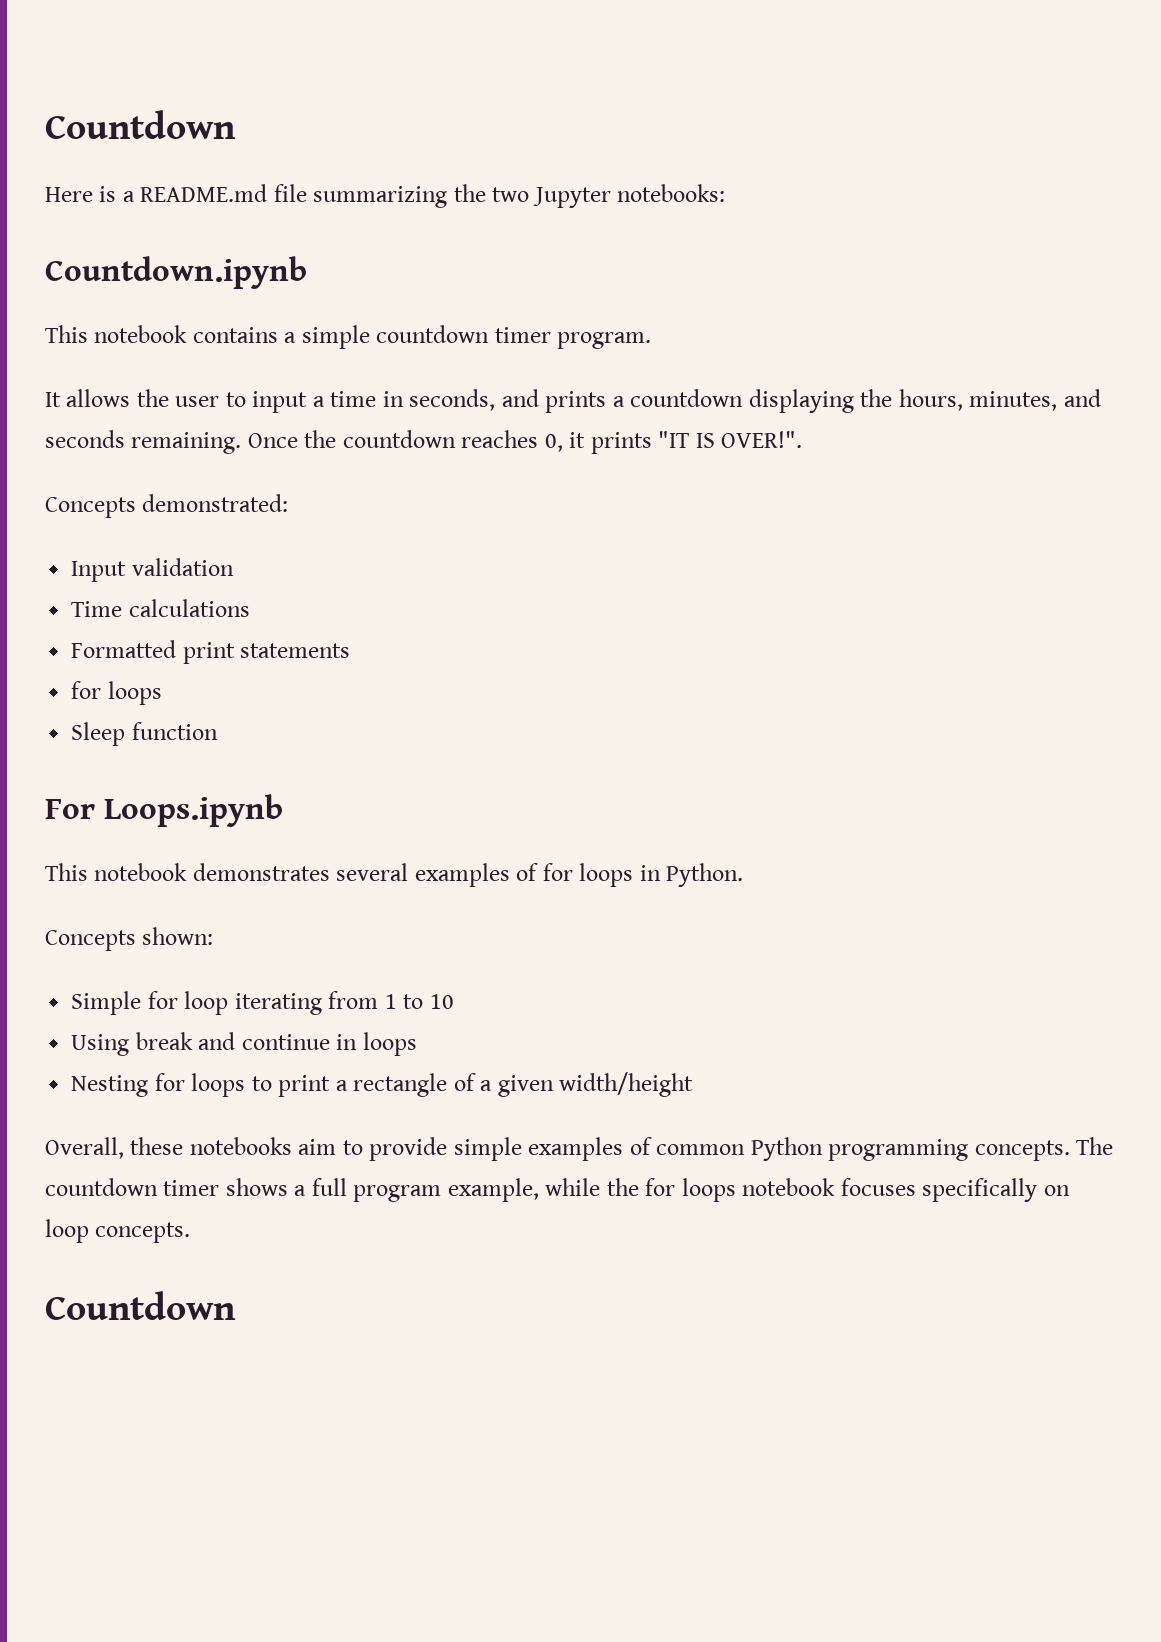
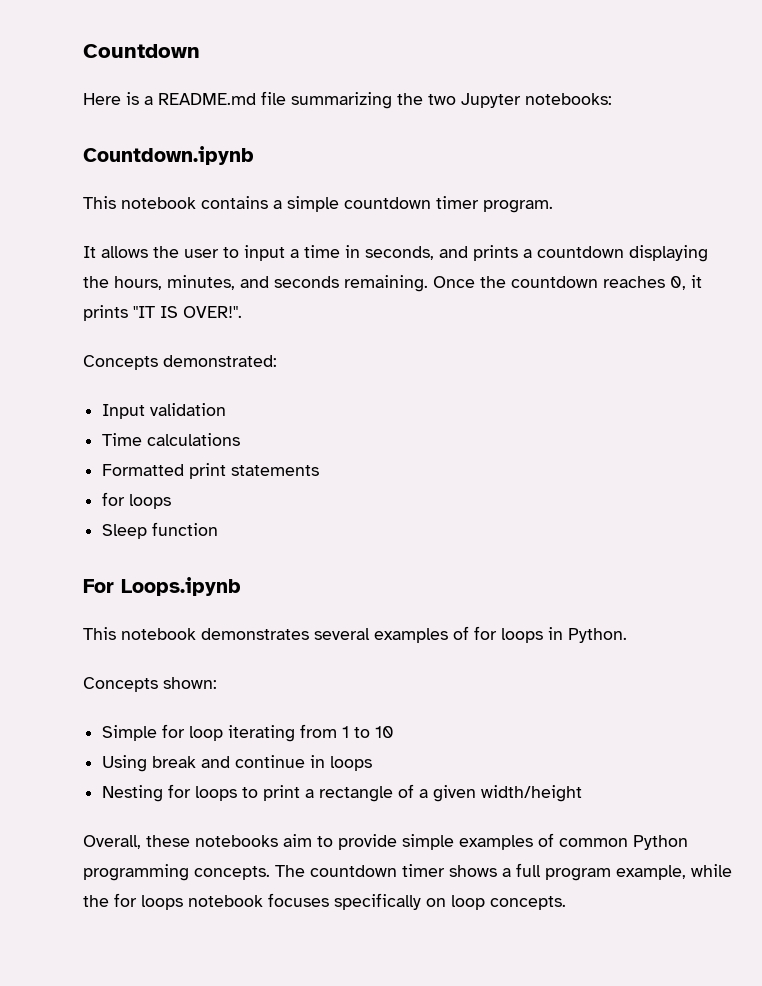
  The countdown timer shows a full program example, while the for loops notebook focuses specifically on loop concepts.
- Countdown

